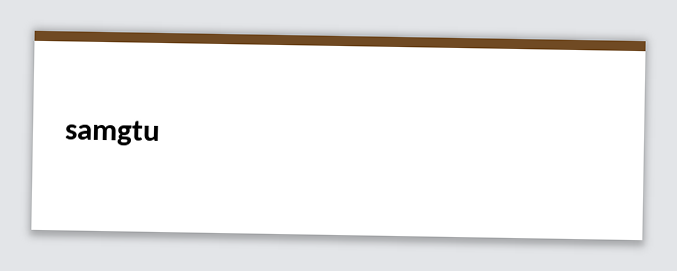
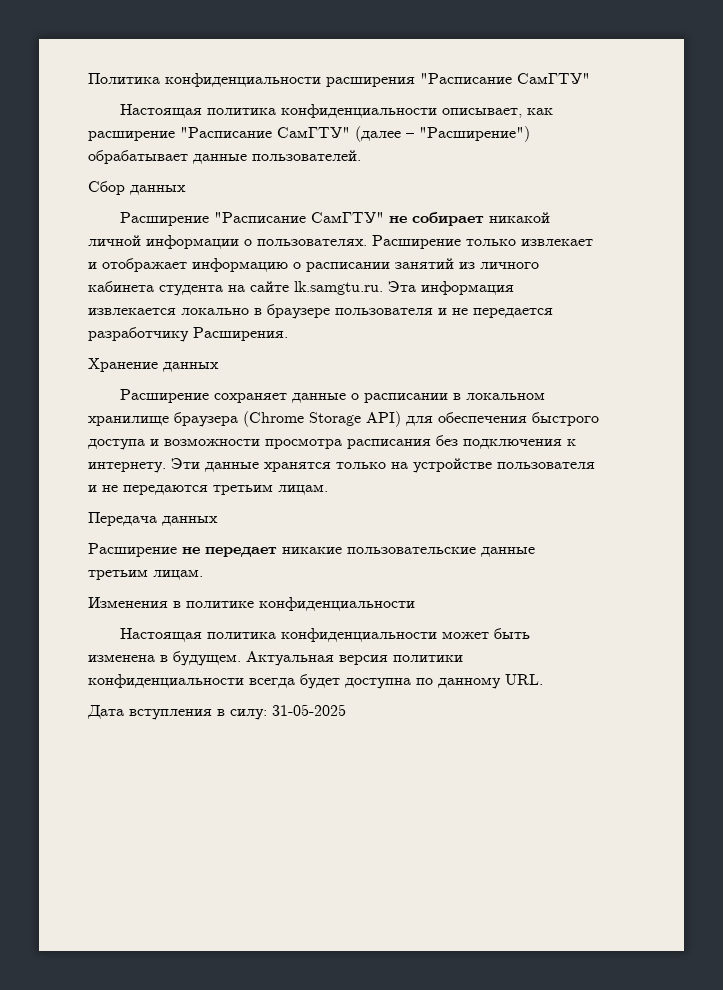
- samgtu
+ Политика конфиденциальности расширения "Расписание СамГТУ"
+ Настоящая политика конфиденциальности описывает, как расширение "Расписание СамГТУ" (далее – "Расширение") обрабатывает данные пользователей.
+ Сбор данных
+ Расширение "Расписание СамГТУ" не собирает никакой личной информации о пользователях. Расширение только извлекает и отображает информацию о расписании занятий из личного кабинета студента на сайте lk.samgtu.ru. Эта информация извлекается локально в браузере пользователя и не передается разработчику Расширения.
+ Хранение данных
+ Расширение сохраняет данные о расписании в локальном хранилище браузера (Chrome Storage API) для обеспечения быстрого доступа и возможности просмотра расписания без подключения к интернету. Эти данные хранятся только на устройстве пользователя и не передаются третьим лицам.
+ Передача данных
+ Расширение не передает никакие пользовательские данные третьим лицам.
+ Изменения в политике конфиденциальности
+ Настоящая политика конфиденциальности может быть изменена в будущем. Актуальная версия политики конфиденциальности всегда будет доступна по данному URL.
+ Дата вступления в силу: 31-05-2025

